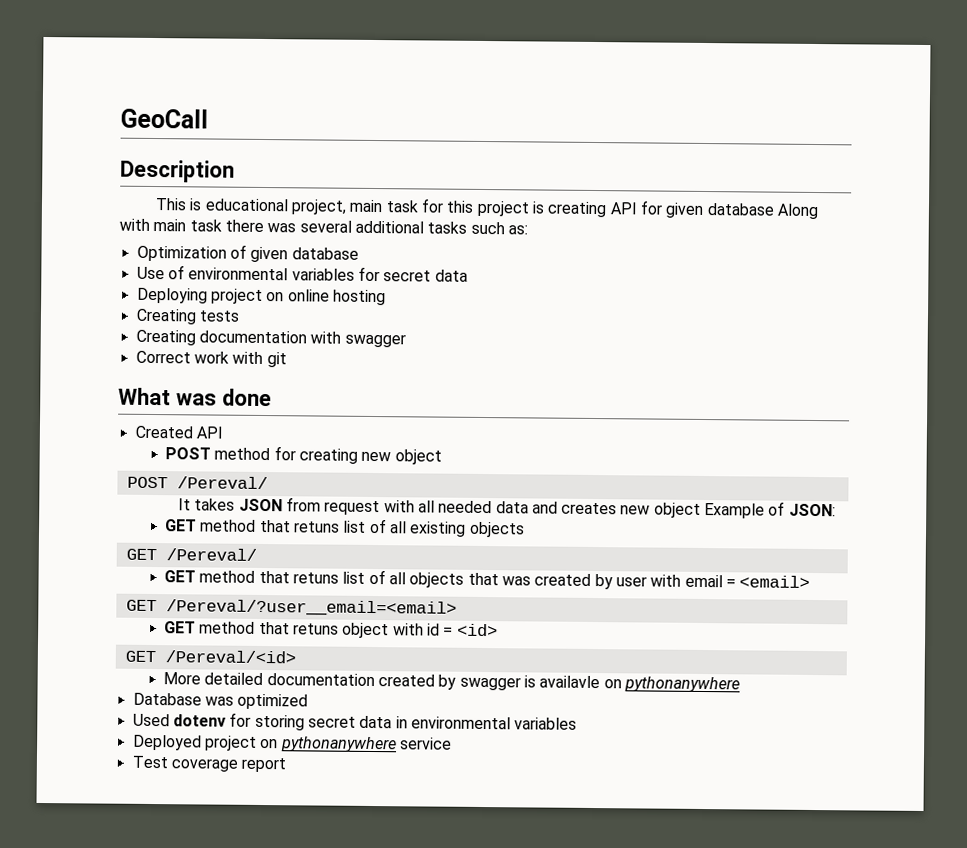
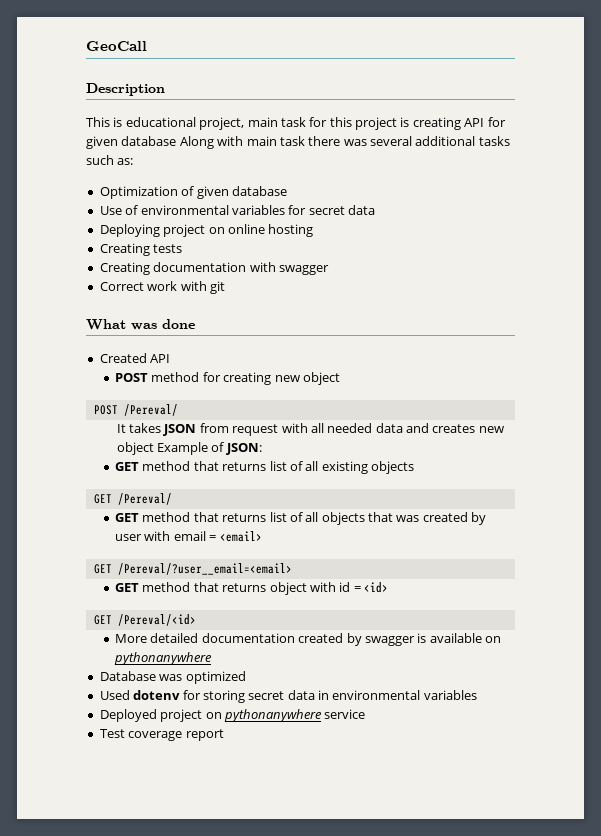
- GET method that retuns list of all existing objects
+ GET method that returns list of all existing objects
- GET method that retuns list of all objects that was created by user with email = <email>
+ GET method that returns list of all objects that was created by user with email = <email>
- GET method that retuns object with id = <id>
+ GET method that returns object with id = <id>
- More detailed documentation created by swagger is availavle on pythonanywhere
+ More detailed documentation created by swagger is available on pythonanywhere

